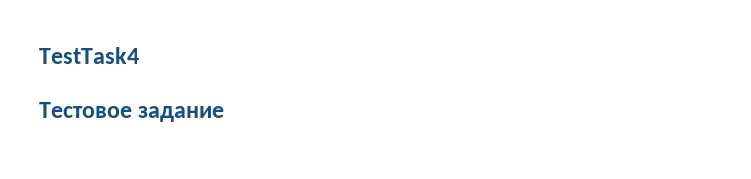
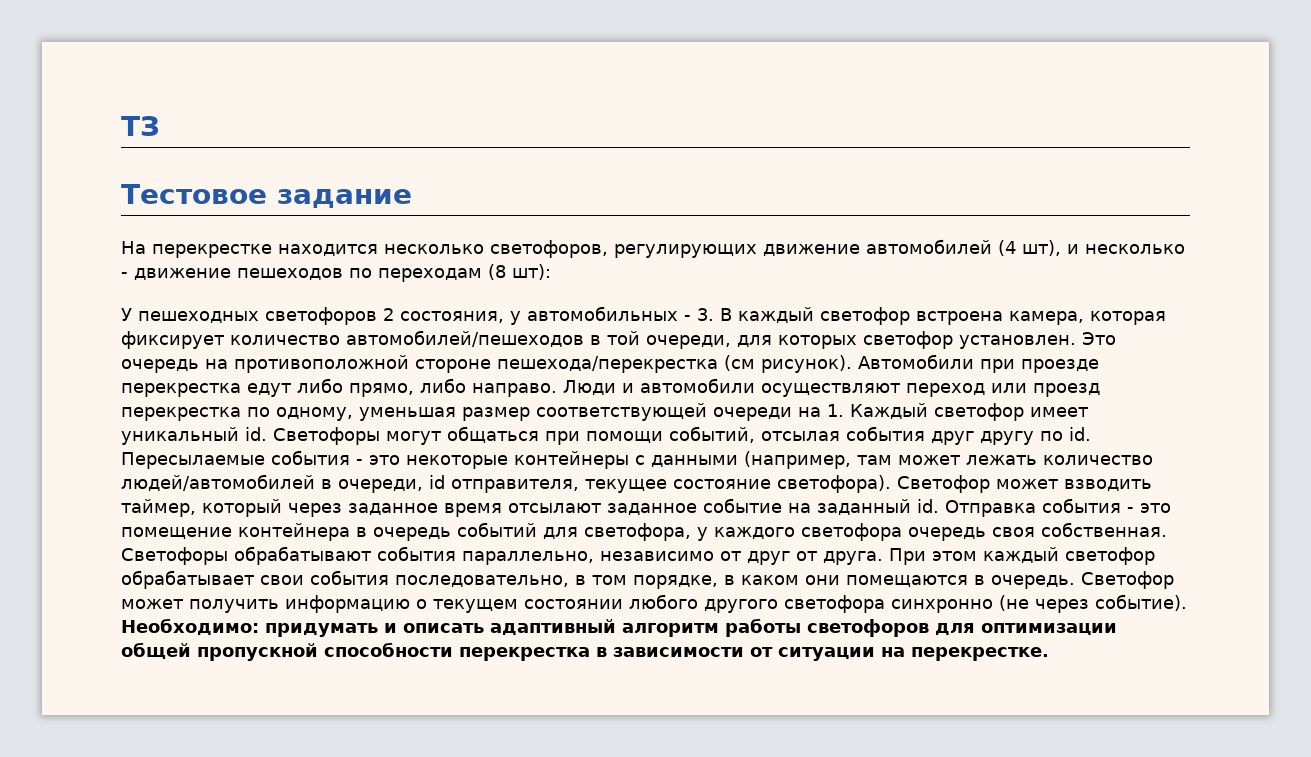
- TestTask4
+ ТЗ
+ На перекрестке находится несколько светофоров, регулирующих движение автомобилей (4 шт), и несколько - движение пешеходов по переходам (8 шт):
+ У пешеходных светофоров 2 состояния, у автомобильных - 3. В каждый светофор встроена камера, которая фиксирует количество автомобилей/пешеходов в той очереди, для которых светофор установлен. Это очередь на противоположной стороне пешехода/перекрестка (см рисунок). Автомобили при проезде перекрестка едут либо прямо, либо направо. Люди и автомобили осуществляют переход или проезд перекрестка по одному, уменьшая размер соответствующей очереди на 1. Каждый светофор имеет уникальный id. Светофоры могут общаться при помощи событий, отсылая события друг другу по id. Пересылаемые события - это некоторые контейнеры с данными (например, там может лежать количество людей/автомобилей в очереди, id отправителя, текущее состояние светофора). Светофор может взводить таймер, который через заданное время отсылают заданное событие на заданный id. Отправка события - это помещение контейнера в очередь событий для светофора, у каждого светофора очередь своя собственная. Светофоры обрабатывают события параллельно, независимо от друг от друга. При этом каждый светофор обрабатывает свои события последовательно, в том порядке, в каком они помещаются в очередь. Светофор может получить информацию о текущем состоянии любого другого светофора синхронно (не через событие). Необходимо: придумать и описать адаптивный алгоритм работы светофоров для оптимизации общей пропускной способности перекрестка в зависимости от ситуации на перекрестке.

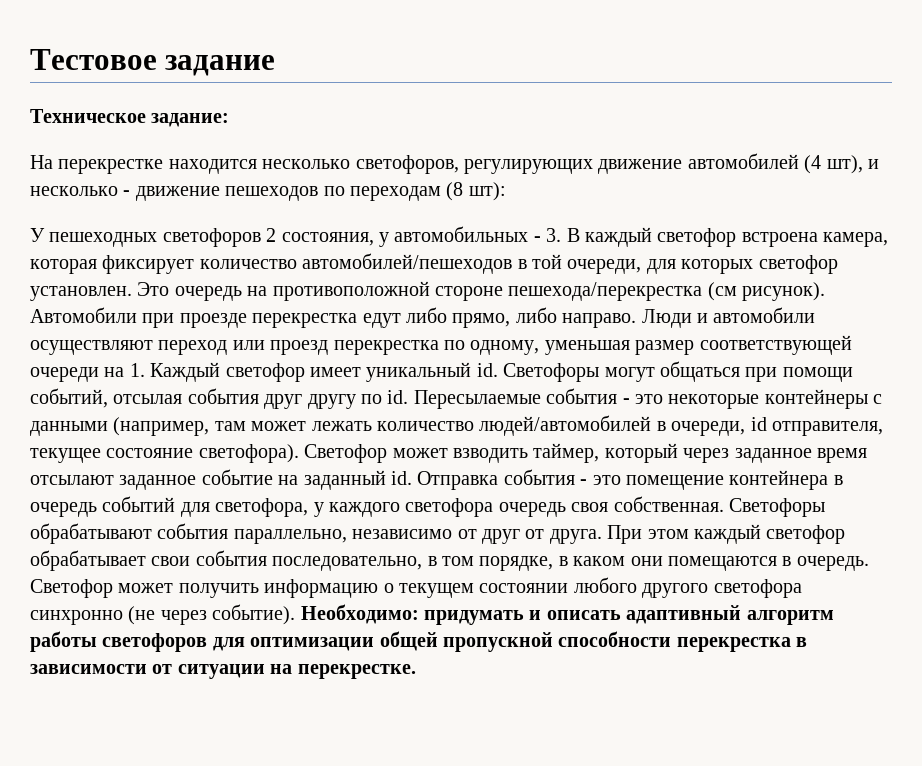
- ТЗ
+ Техническое задание:

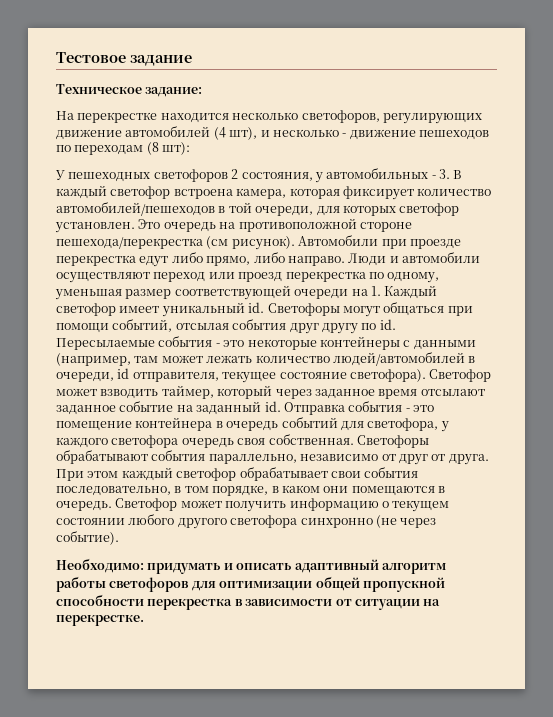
- Светофор может получить информацию о текущем состоянии любого другого светофора синхронно (не через событие). Необходимо: придумать и описать адаптивный алгоритм работы светофоров для оптимизации общей пропускной способности перекрестка в зависимости от ситуации на перекрестке.
+ Светофор может получить информацию о текущем состоянии любого другого светофора синхронно (не через событие).
+ Необходимо: придумать и описать адаптивный алгоритм работы светофоров для оптимизации общей пропускной способности перекрестка в зависимости от ситуации на перекрестке.

